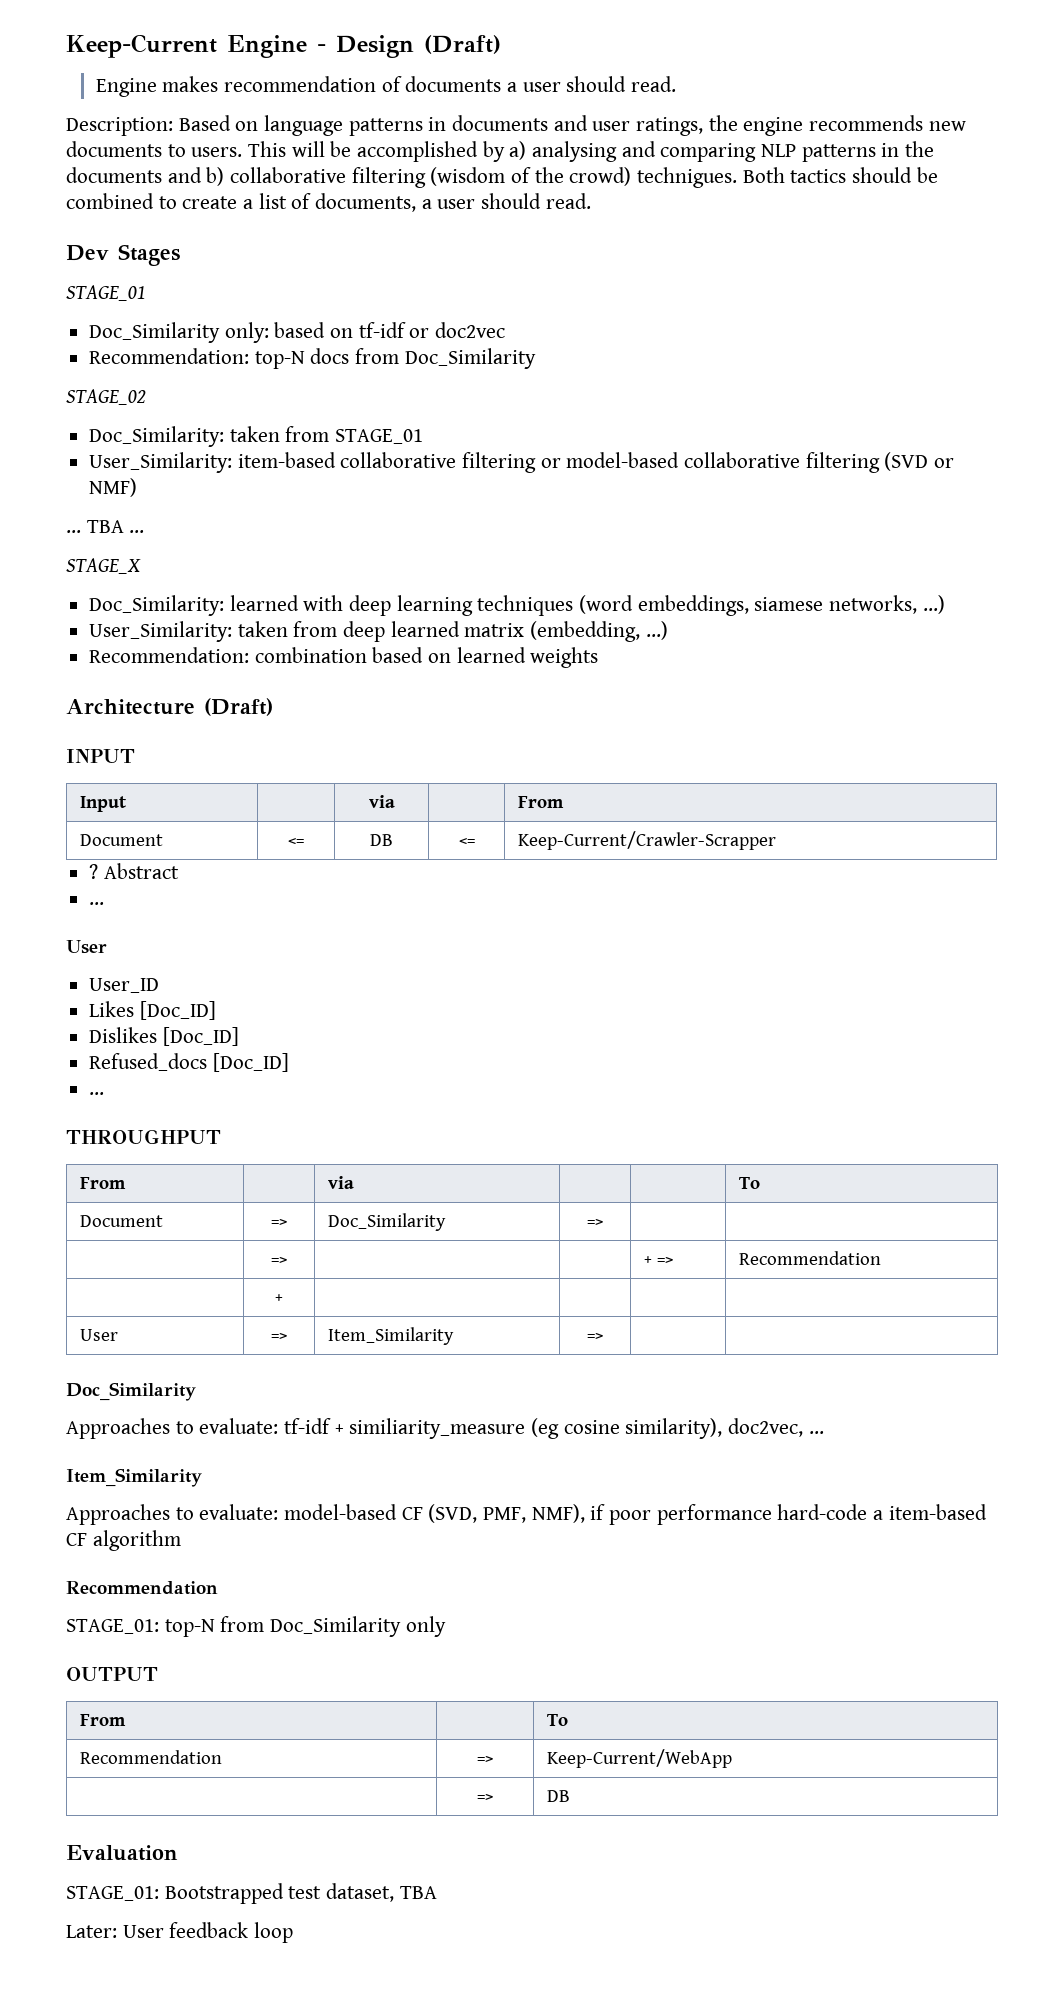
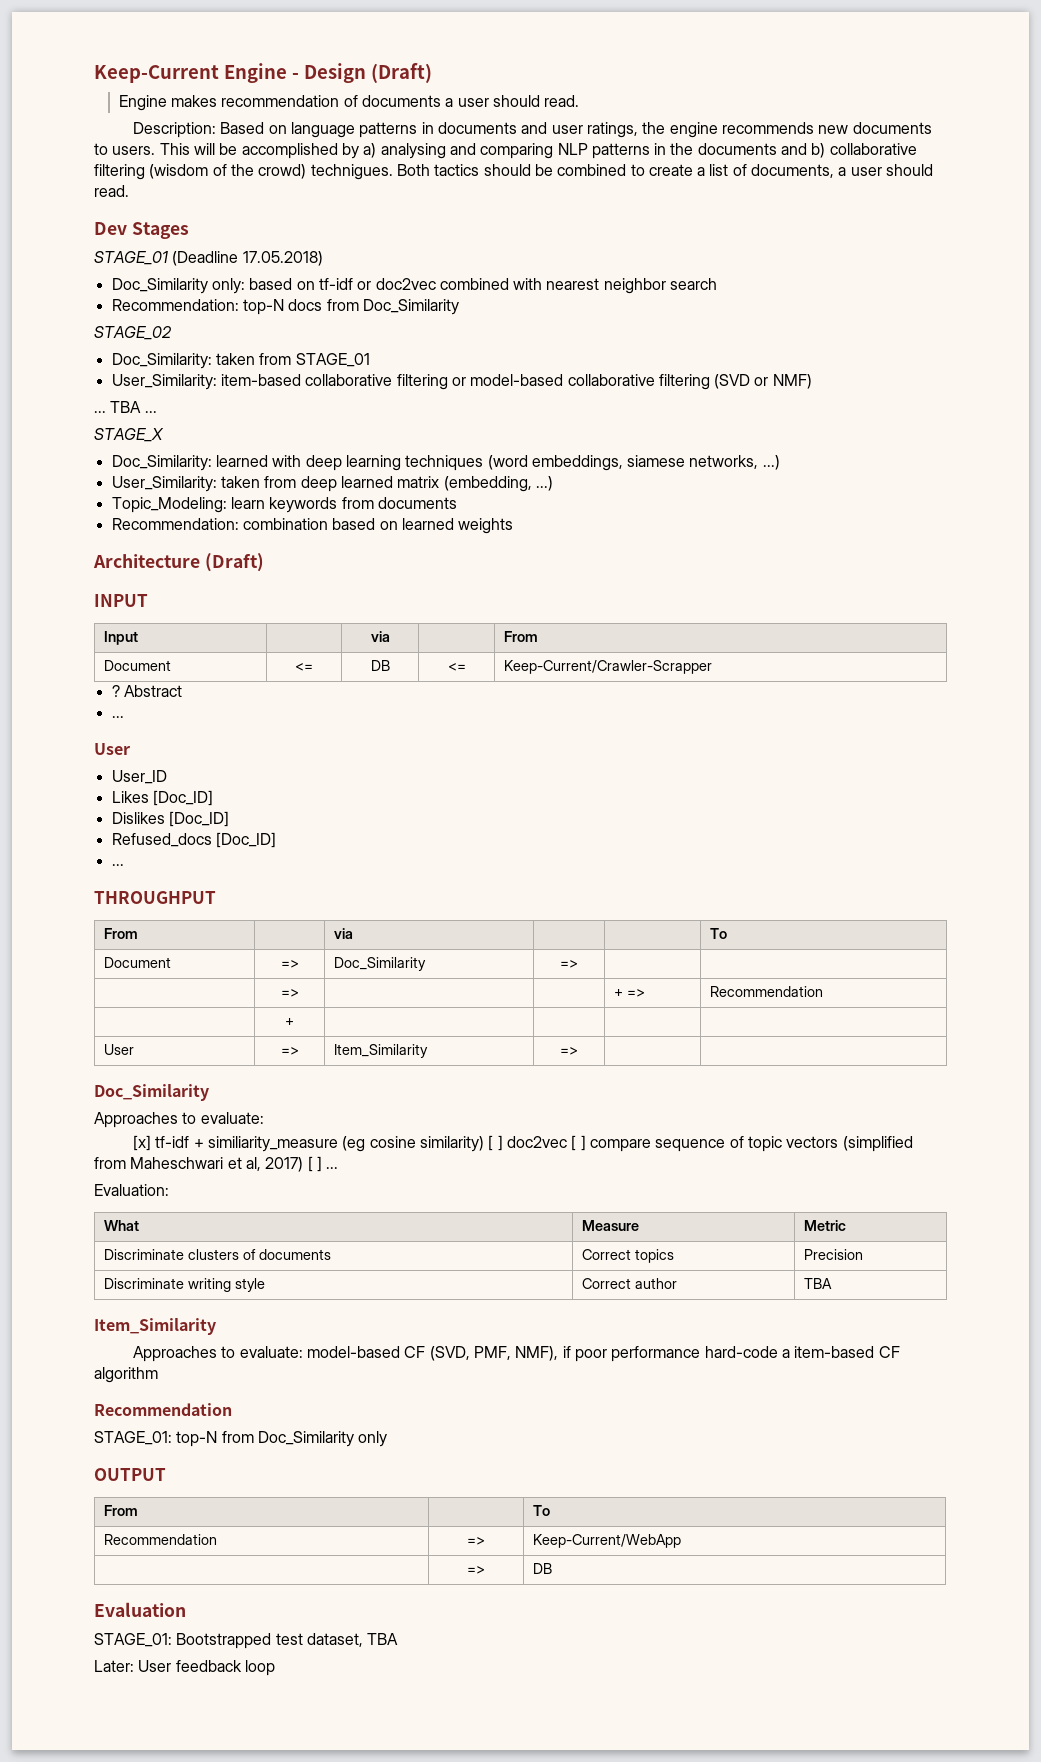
  Dev Stages
- STAGE_01
+ STAGE_01 (Deadline 17.05.2018)
- Doc_Similarity only: based on tf-idf or doc2vec
+ Doc_Similarity only: based on tf-idf or doc2vec combined with nearest neighbor search
+ Topic_Modeling: learn keywords from documents
  User | => | Item_Similarity | => | |
  Doc_Similarity
- Approaches to evaluate: tf-idf + similiarity_measure (eg cosine similarity), doc2vec, ...
+ Approaches to evaluate:
+ [x] tf-idf + similiarity_measure (eg cosine similarity) [ ] doc2vec [ ] compare sequence of topic vectors (simplified from Maheschwari et al, 2017) [ ] ...
+ Evaluation:
+ What | Measure | Metric
+ Discriminate clusters of documents | Correct topics | Precision
+ Discriminate writing style | Correct author | TBA

